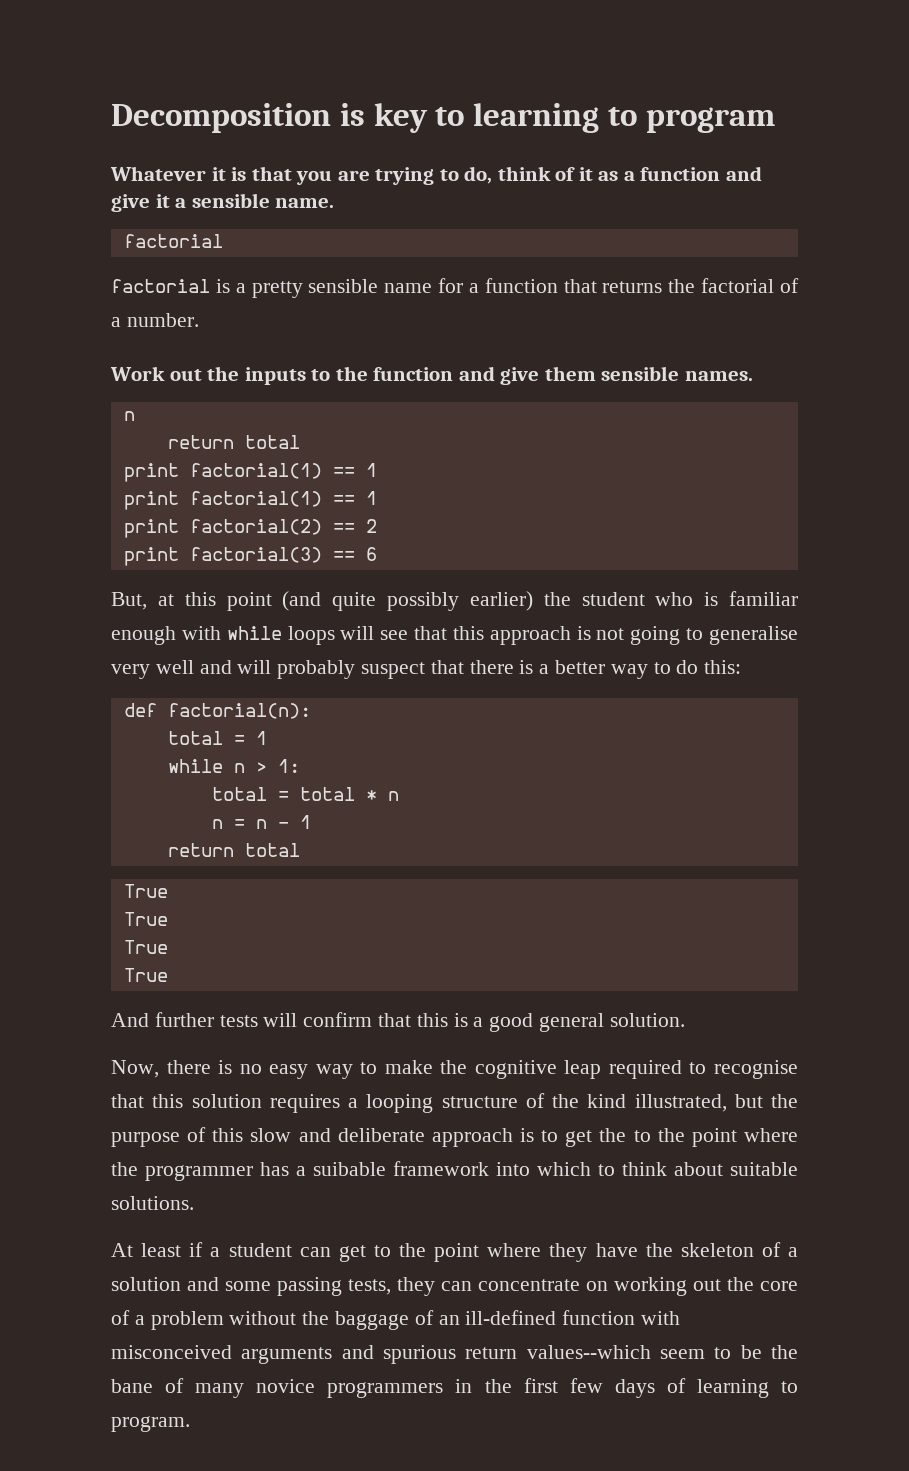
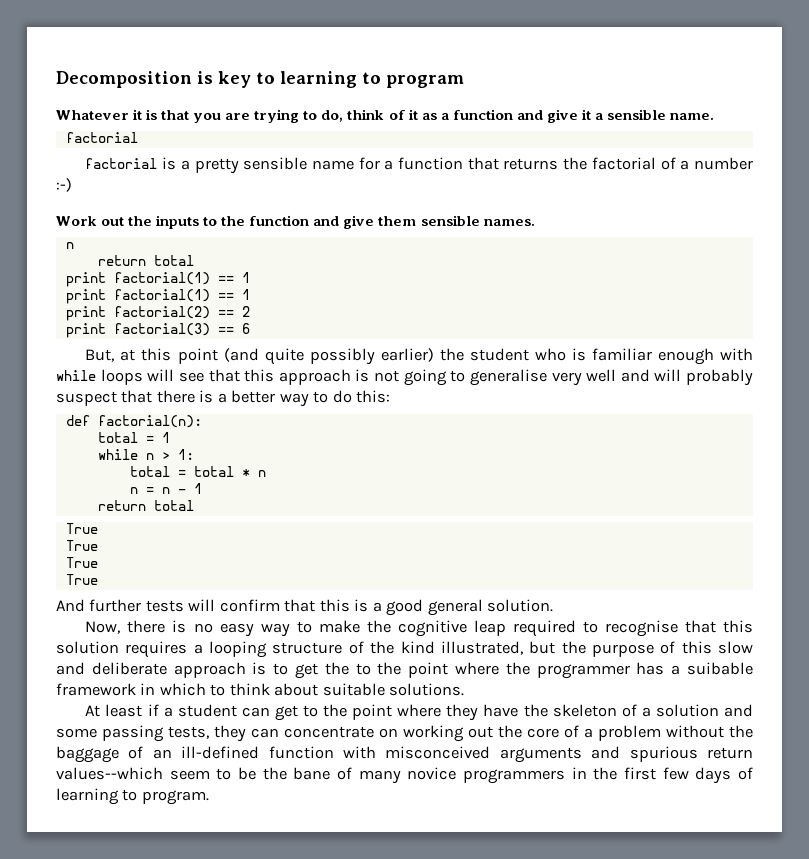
- factorial is a pretty sensible name for a function that returns the factorial of a number.
+ factorial is a pretty sensible name for a function that returns the factorial of a number :-)
- Now, there is no easy way to make the cognitive leap required to recognise that this solution requires a looping structure of the kind illustrated, but the purpose of this slow and deliberate approach is to get the to the point where the programmer has a suibable framework into which to think about suitable solutions.
+ Now, there is no easy way to make the cognitive leap required to recognise that this solution requires a looping structure of the kind illustrated, but the purpose of this slow and deliberate approach is to get the to the point where the programmer has a suibable framework in which to think about suitable solutions.

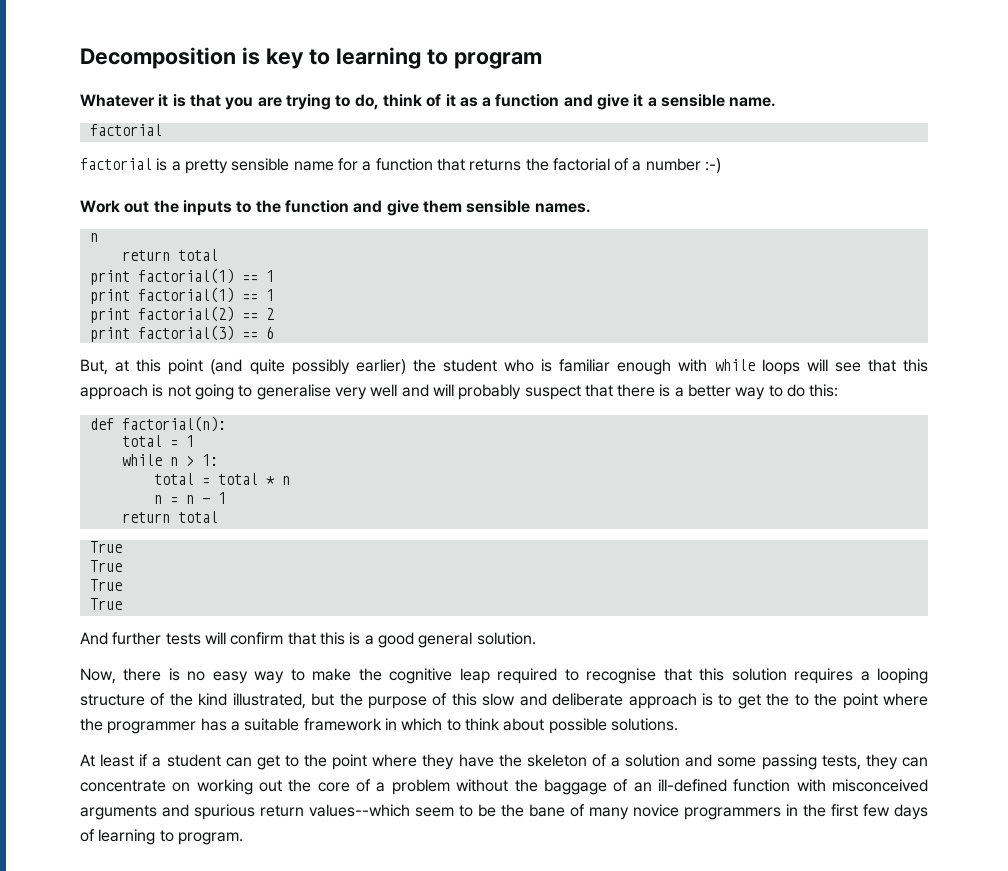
- Now, there is no easy way to make the cognitive leap required to recognise that this solution requires a looping structure of the kind illustrated, but the purpose of this slow and deliberate approach is to get the to the point where the programmer has a suibable framework in which to think about suitable solutions.
+ Now, there is no easy way to make the cognitive leap required to recognise that this solution requires a looping structure of the kind illustrated, but the purpose of this slow and deliberate approach is to get the to the point where the programmer has a suitable framework in which to think about possible solutions.

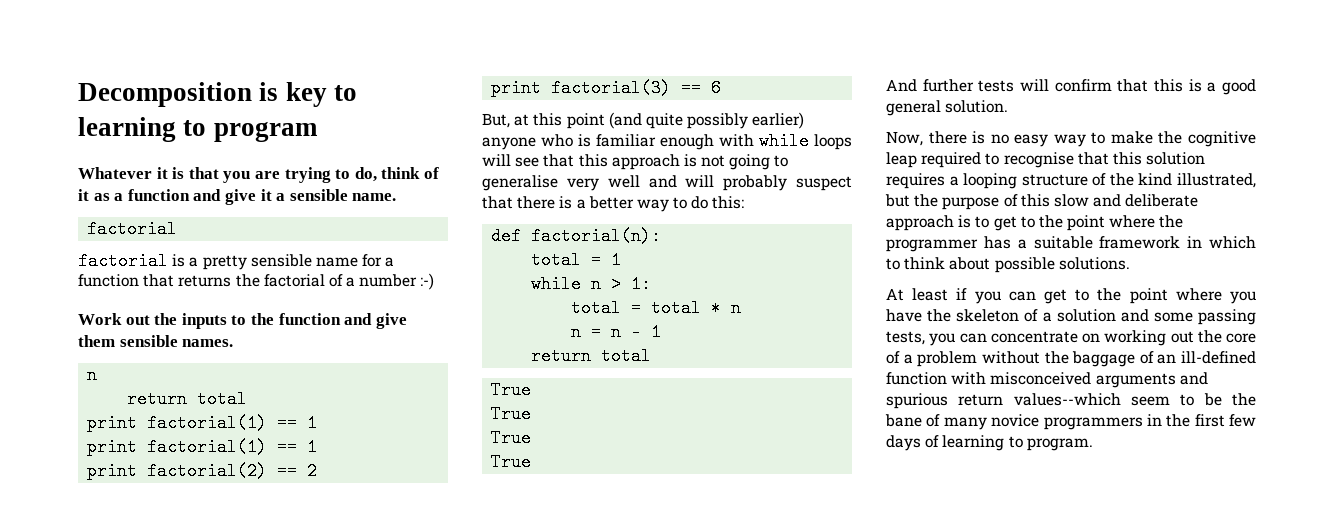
- But, at this point (and quite possibly earlier) the student who is familiar enough with while loops will see that this approach is not going to generalise very well and will probably suspect that there is a better way to do this:
+ But, at this point (and quite possibly earlier) anyone who is familiar enough with while loops will see that this approach is not going to generalise very well and will probably suspect that there is a better way to do this:
- Now, there is no easy way to make the cognitive leap required to recognise that this solution requires a looping structure of the kind illustrated, but the purpose of this slow and deliberate approach is to get the to the point where the programmer has a suitable framework in which to think about possible solutions.
+ Now, there is no easy way to make the cognitive leap required to recognise that this solution requires a looping structure of the kind illustrated, but the purpose of this slow and deliberate approach is to get to the point where the programmer has a suitable framework in which to think about possible solutions.
- At least if a student can get to the point where they have the skeleton of a solution and some passing tests, they can concentrate on working out the core of a problem without the baggage of an ill-defined function with misconceived arguments and spurious return values--which seem to be the bane of many novice programmers in the first few days of learning to program.
+ At least if you can get to the point where you have the skeleton of a solution and some passing tests, you can concentrate on working out the core of a problem without the baggage of an ill-defined function with misconceived arguments and spurious return values--which seem to be the bane of many novice programmers in the first few days of learning to program.

